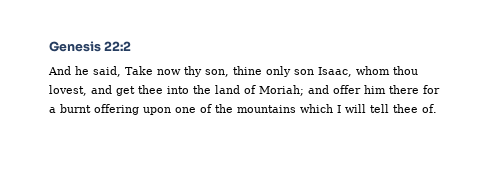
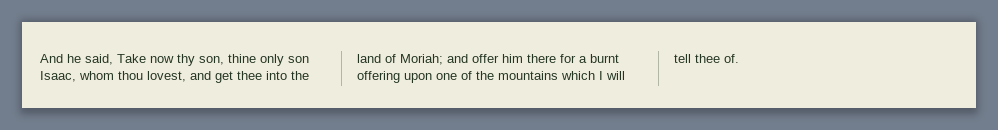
- Genesis 22:2

